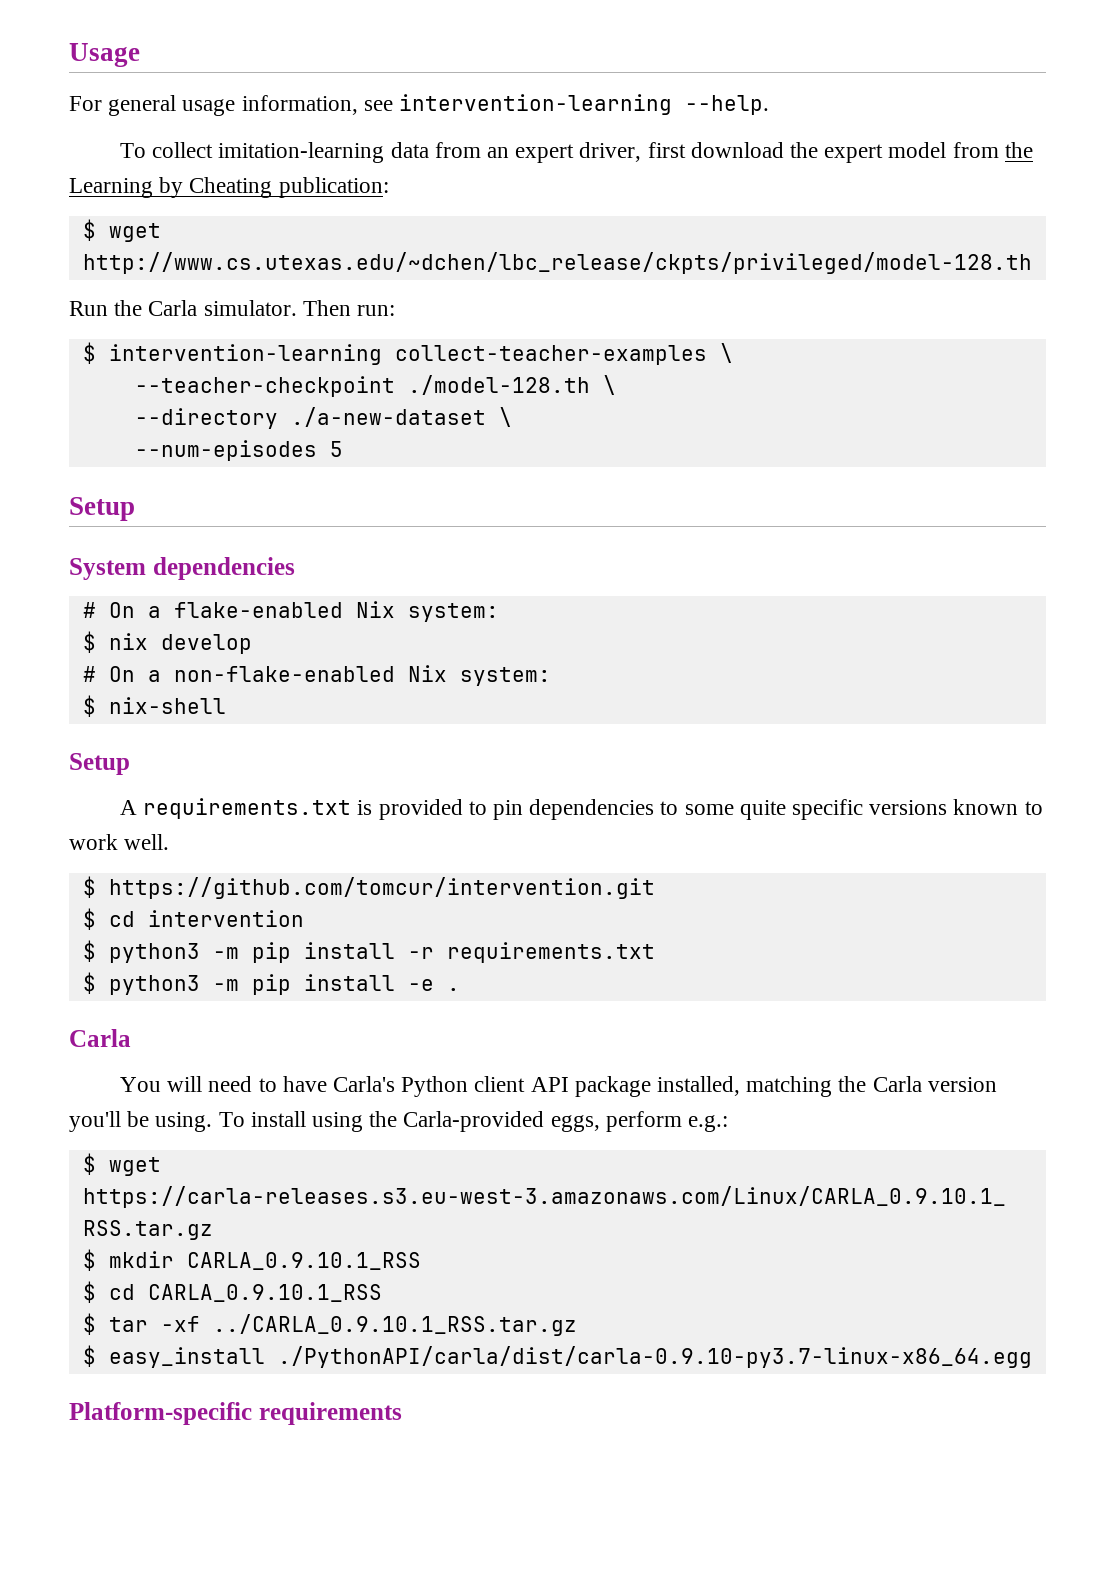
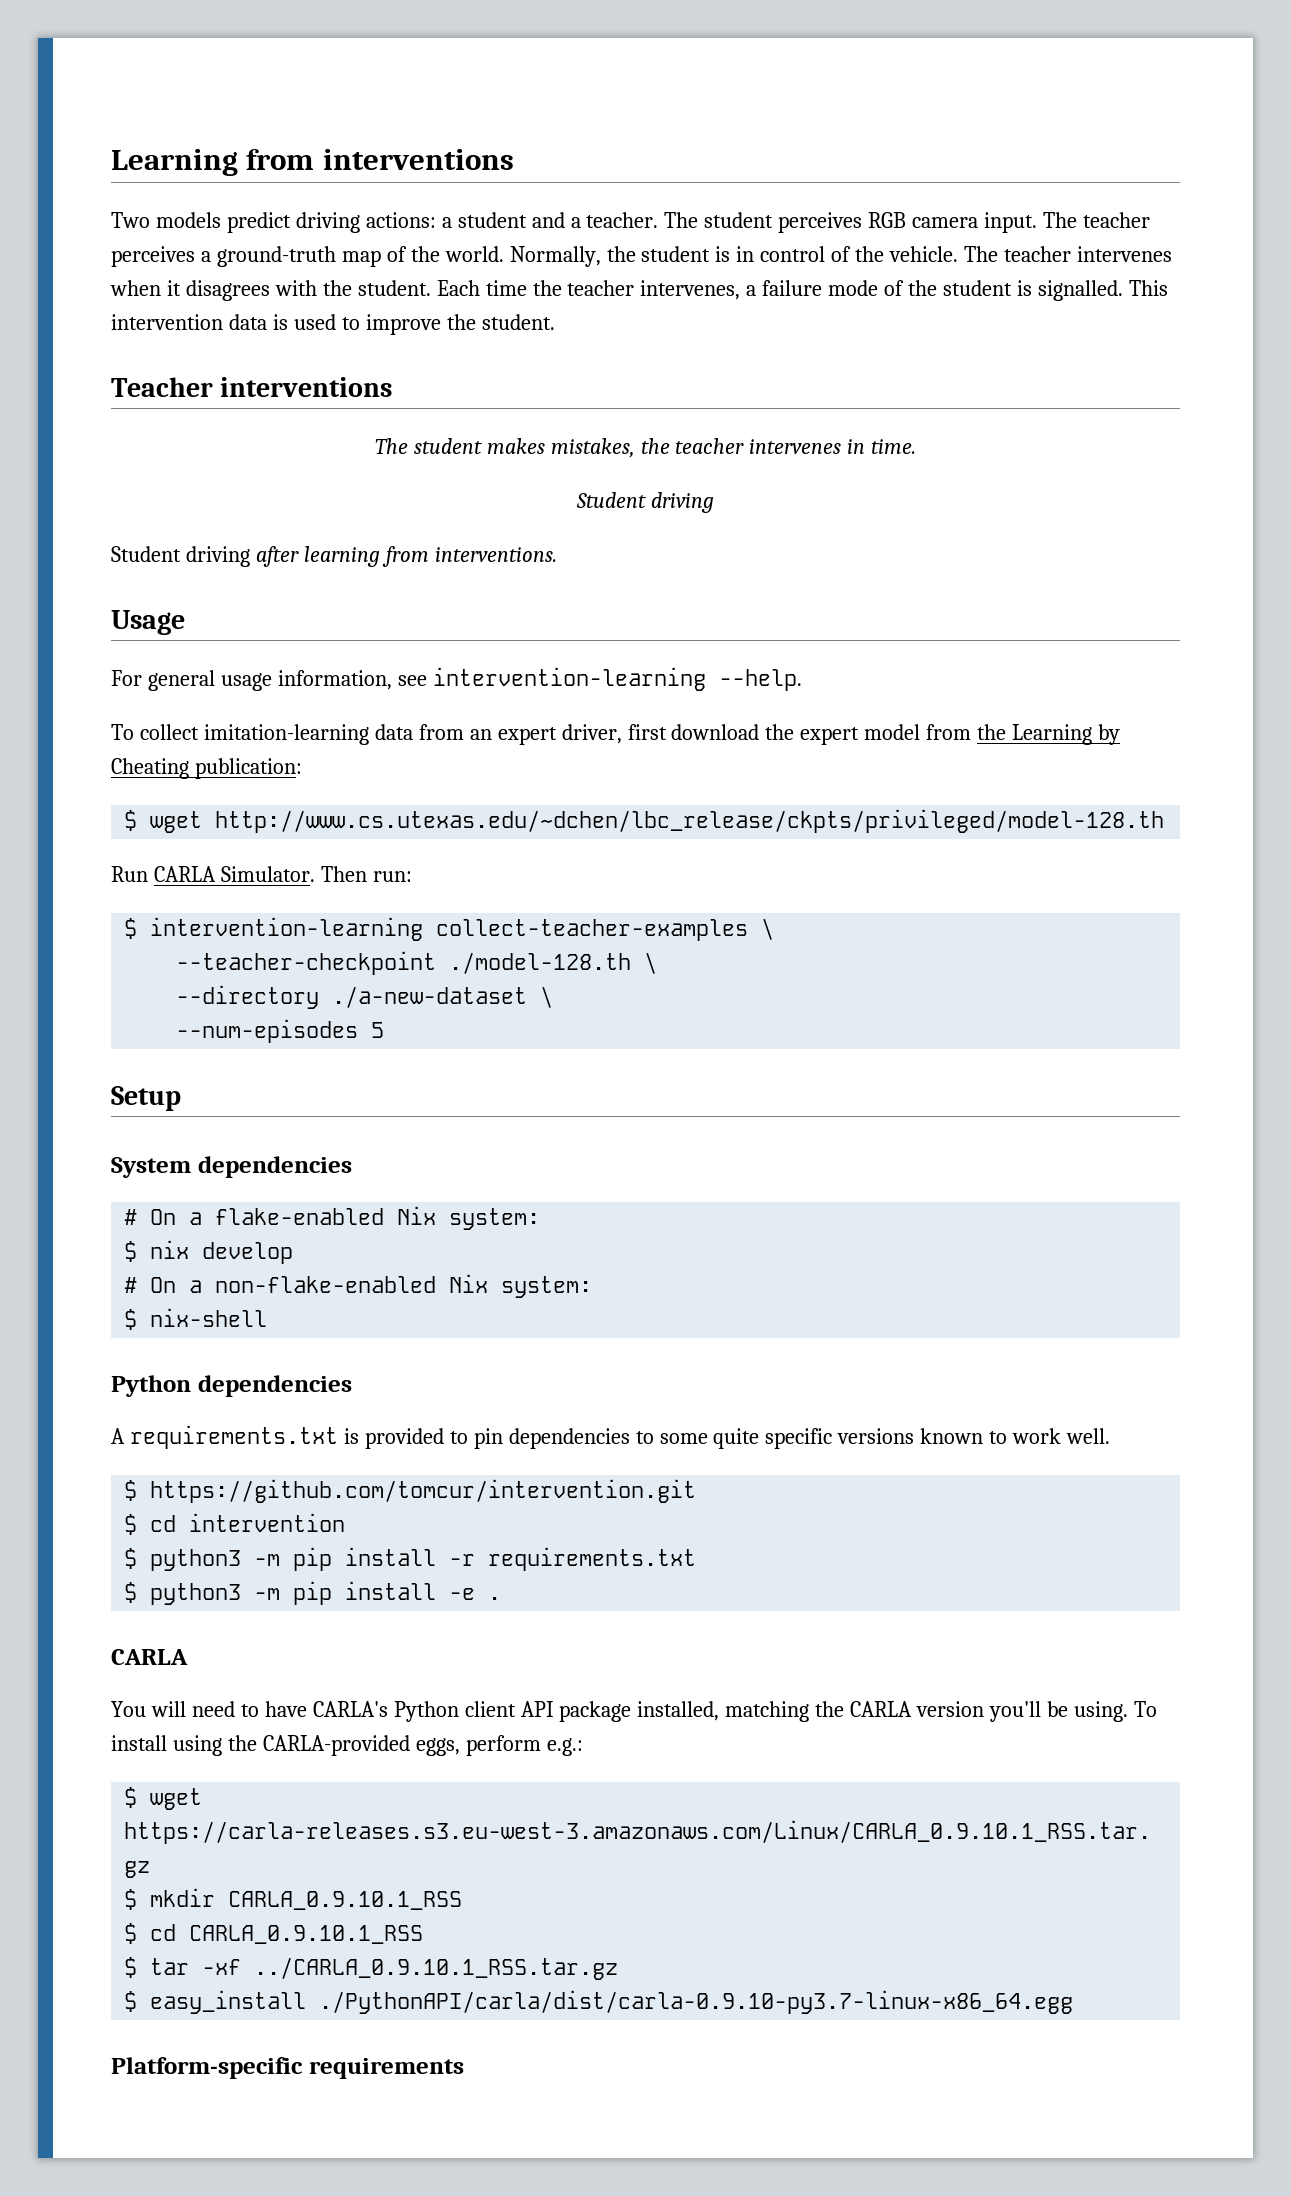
+ Learning from interventions
+ Two models predict driving actions: a student and a teacher. The student perceives RGB camera input. The teacher perceives a ground-truth map of the world. Normally, the student is in control of the vehicle. The teacher intervenes when it disagrees with the student. Each time the teacher intervenes, a failure mode of the student is signalled. This intervention data is used to improve the student.
+ Teacher interventions
+ The student makes mistakes, the teacher intervenes in time.
+ Student driving
+ Student driving after learning from interventions.
- Run the Carla simulator.
+ Run CARLA Simulator.
  $ nix-shell
- Setup
+ Python dependencies
  $ python3 -m pip install -e .
- Carla
+ CARLA
- You will need to have Carla's Python client API package installed, matching the Carla version you'll be using.
+ You will need to have CARLA's Python client API package installed, matching the CARLA version you'll be using.
- To install using the Carla-provided eggs, perform e.g.:
+ To install using the CARLA-provided eggs, perform e.g.:

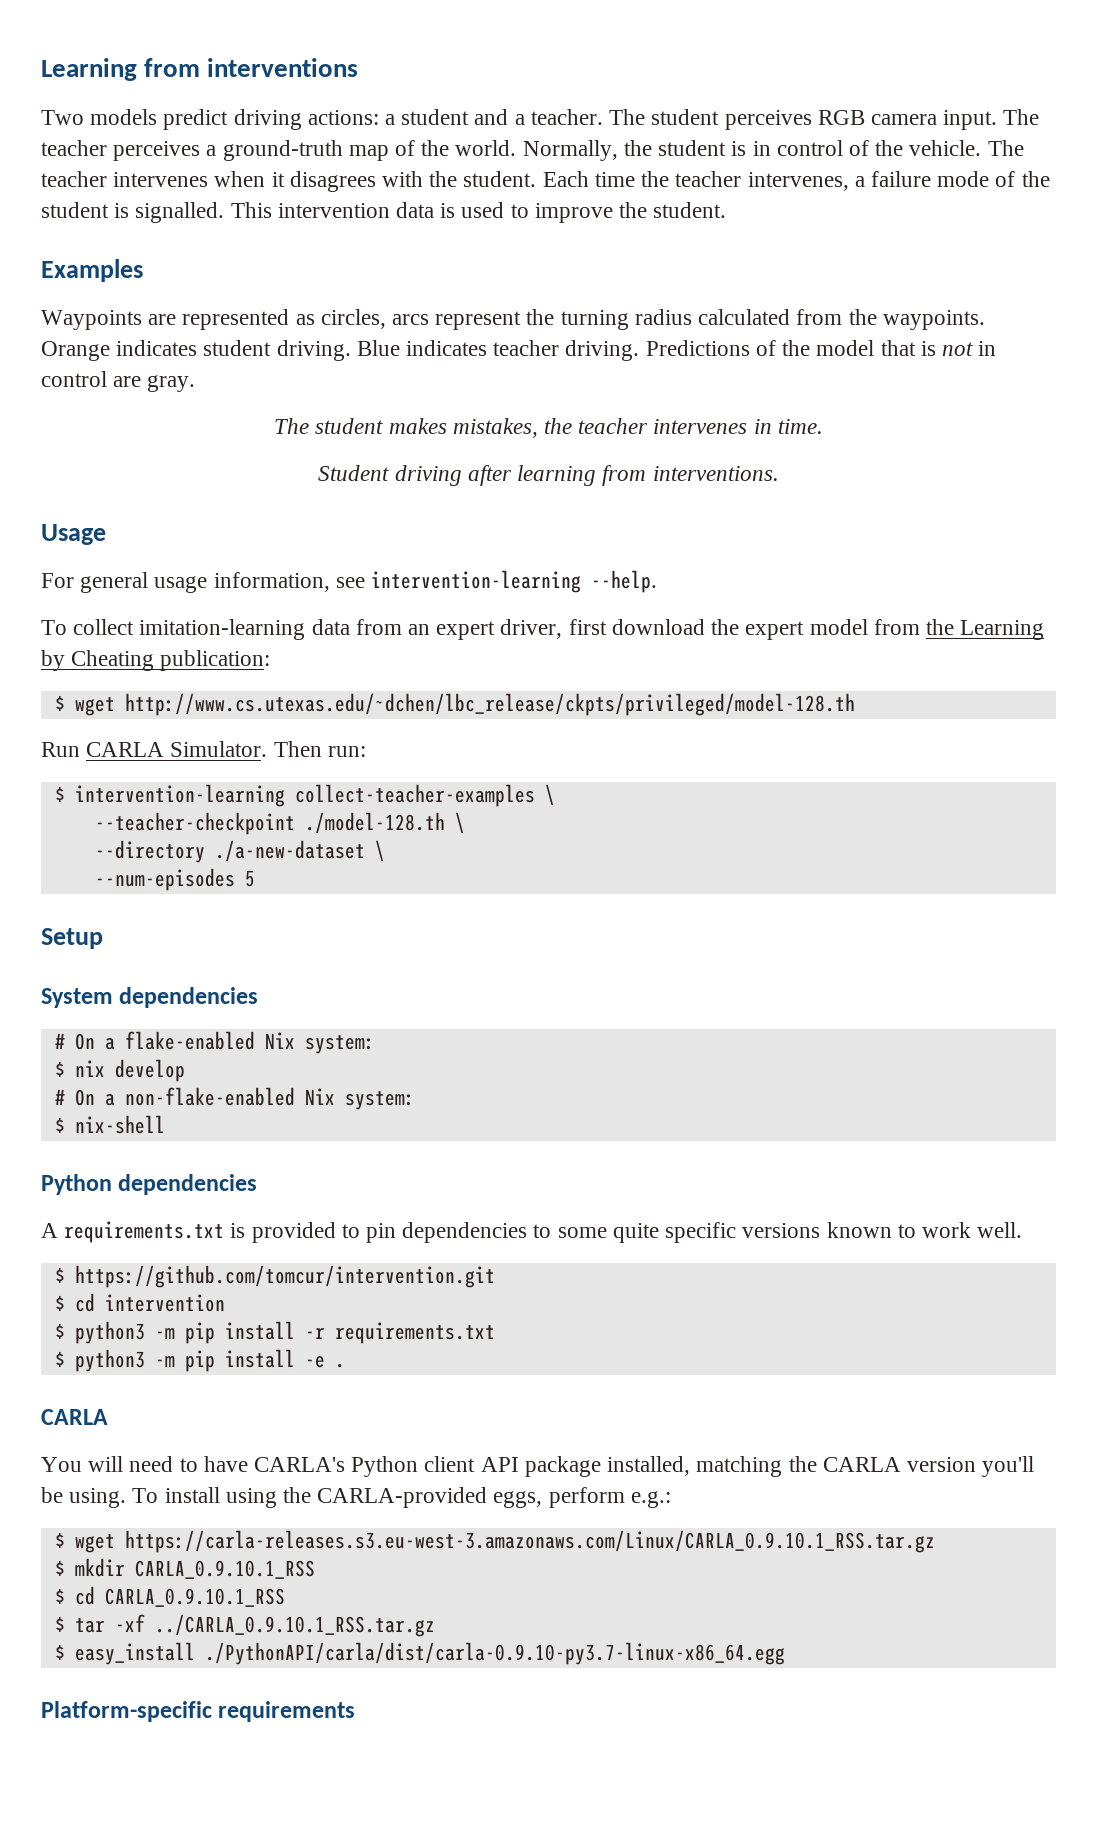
- Teacher interventions
+ Examples
+ Waypoints are represented as circles, arcs represent the turning radius calculated from the waypoints. Orange indicates student driving. Blue indicates teacher driving. Predictions of the model that is not in control are gray.
  The student makes mistakes, the teacher intervenes in time.
- Student driving

